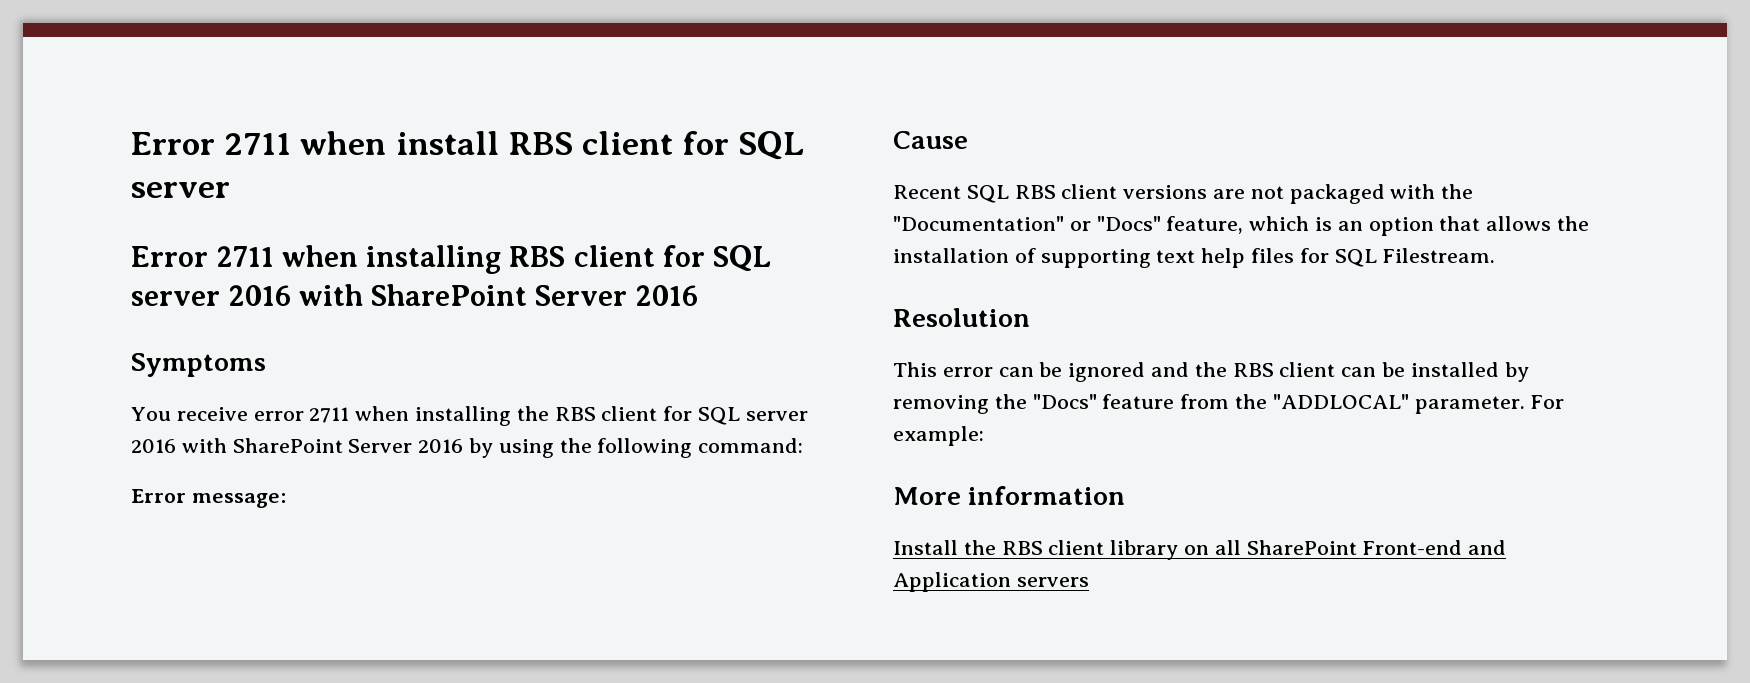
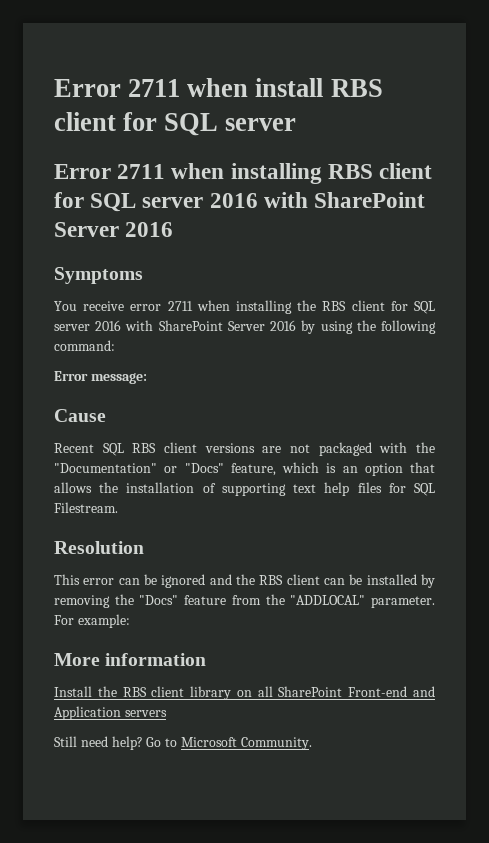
+ Still need help? Go to Microsoft Community.

